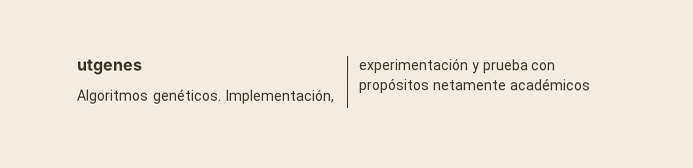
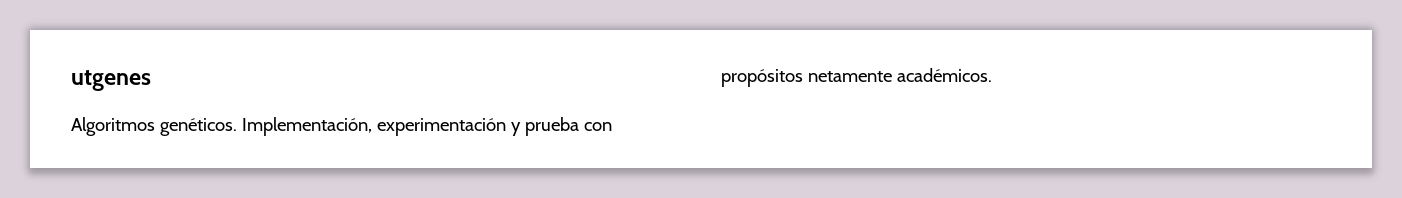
- Implementación, experimentación y prueba con propósitos netamente académicos
+ Implementación, experimentación y prueba con propósitos netamente académicos.

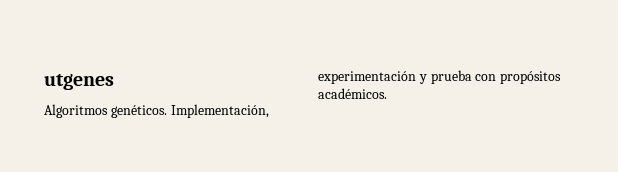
- Implementación, experimentación y prueba con propósitos netamente académicos.
+ Implementación, experimentación y prueba con propósitos académicos.

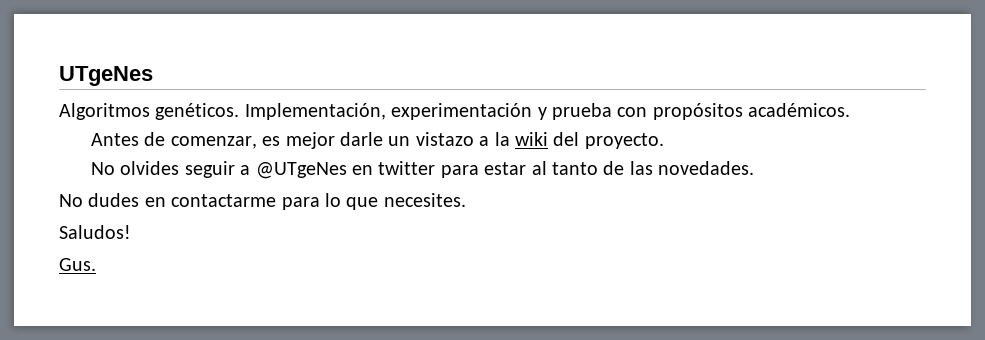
- utgenes
+ UTgeNes
+ Antes de comenzar, es mejor darle un vistazo a la wiki del proyecto.
+ No olvides seguir a @UTgeNes en twitter para estar al tanto de las novedades.
+ No dudes en contactarme para lo que necesites.
+ Saludos!
+ Gus.

